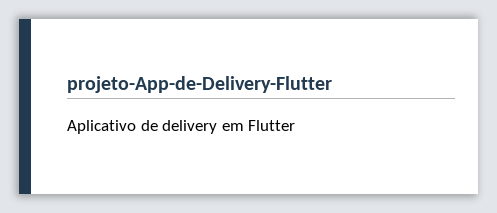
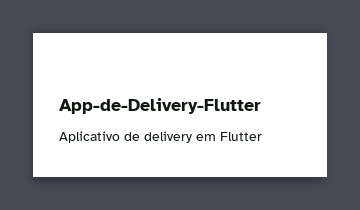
- projeto-App-de-Delivery-Flutter
+ App-de-Delivery-Flutter

